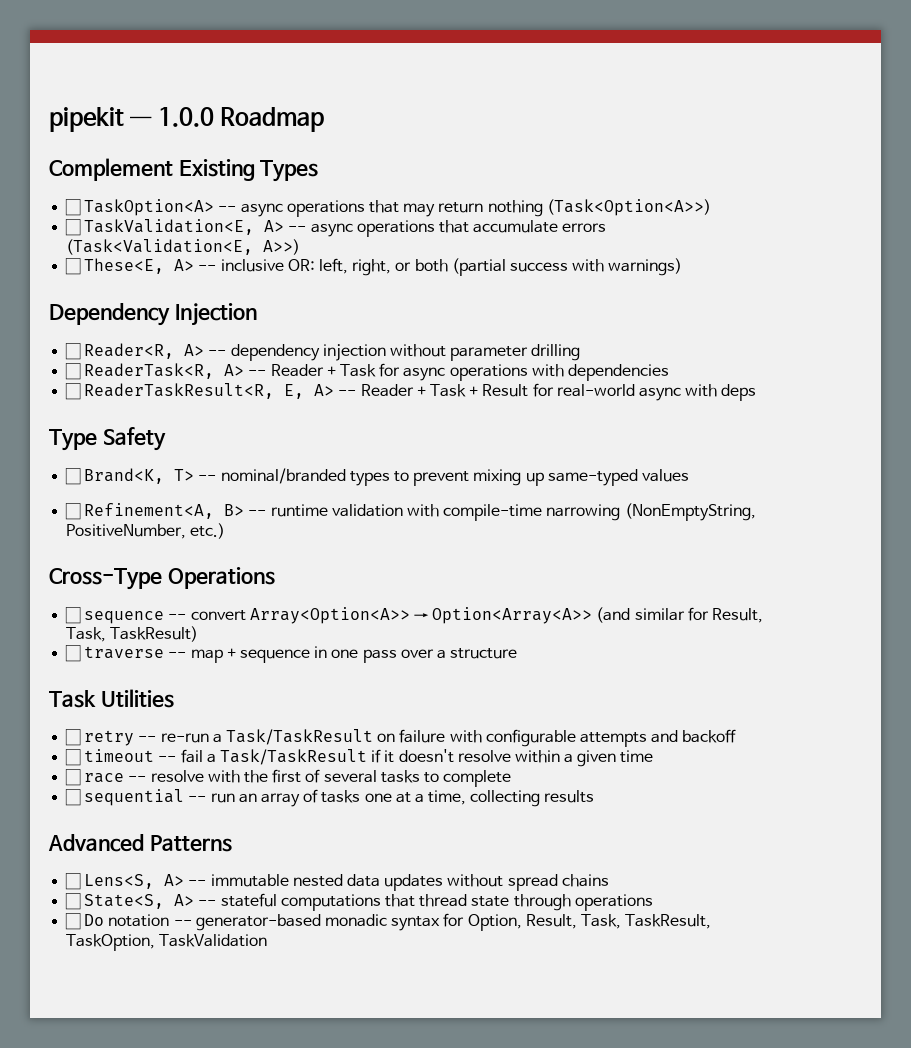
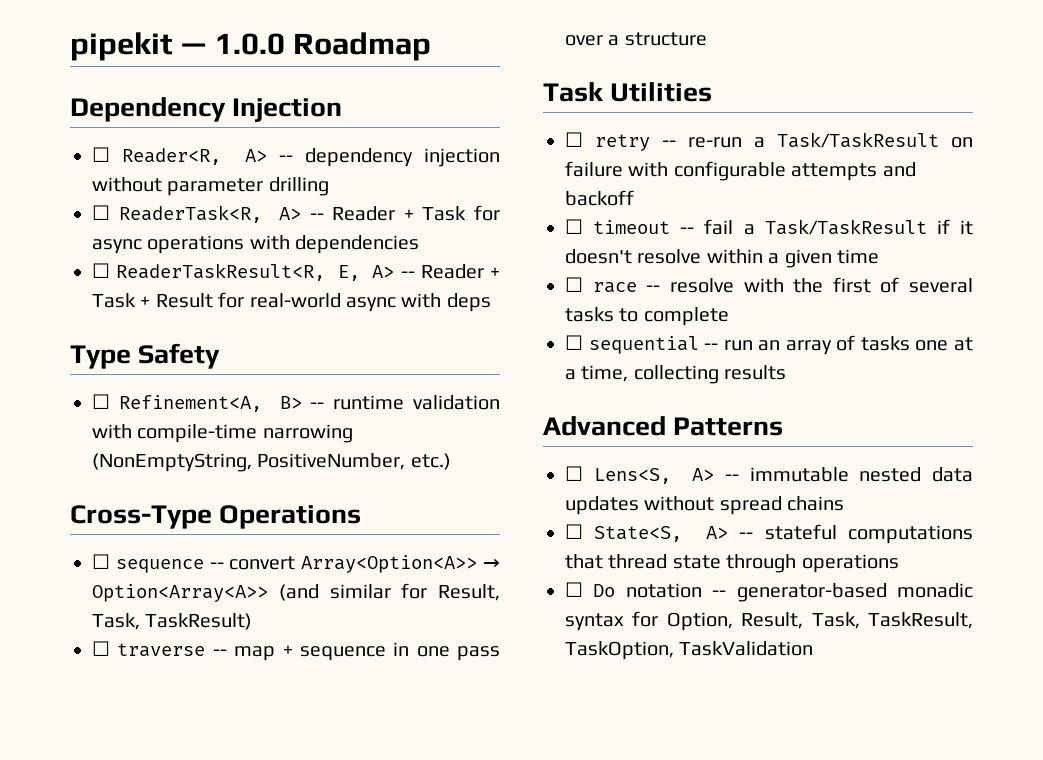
- Complement Existing Types
- ☐ TaskOption<A> -- async operations that may return nothing (Task<Option<A>>)
- ☐ TaskValidation<E, A> -- async operations that accumulate errors (Task<Validation<E, A>>)
- ☐ These<E, A> -- inclusive OR: left, right, or both (partial success with warnings)
- ☐ Brand<K, T> -- nominal/branded types to prevent mixing up same-typed values

